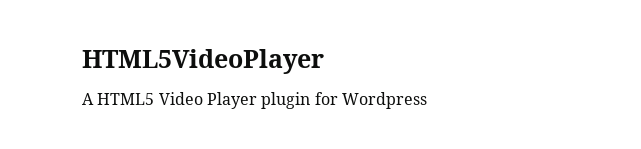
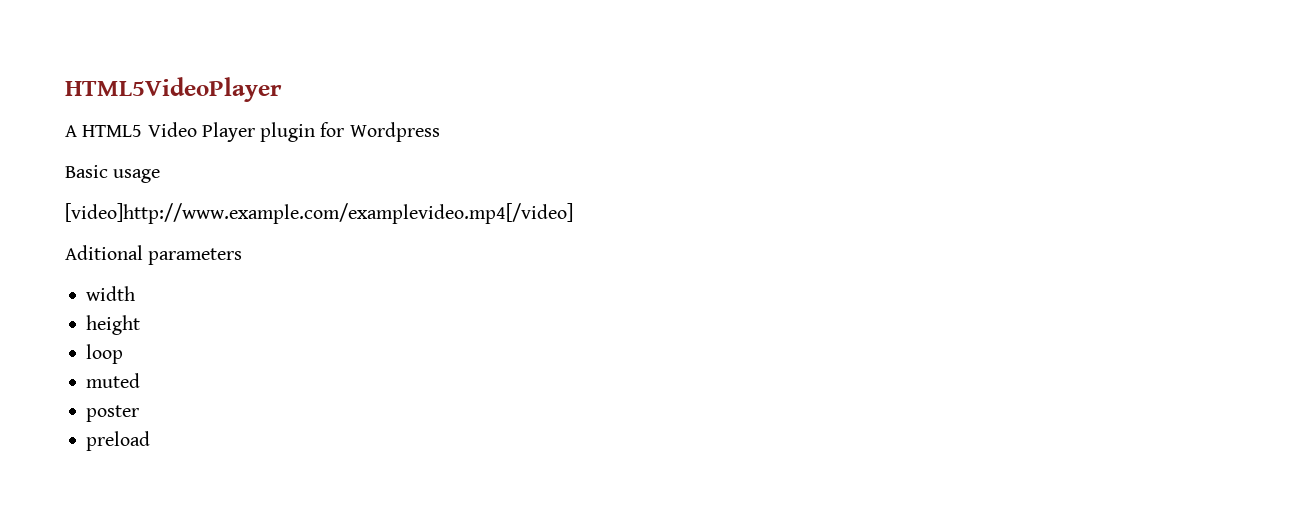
+ Basic usage
+ [video]http://www.example.com/examplevideo.mp4[/video]
+ Aditional parameters
+ width
+ height
+ loop
+ muted
+ poster
+ preload

